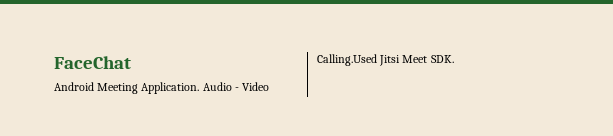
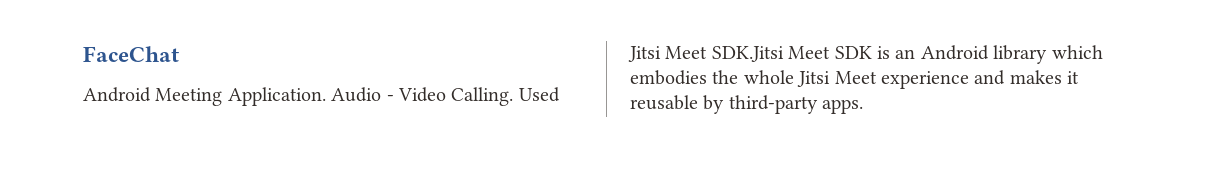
- Audio - Video Calling.Used Jitsi Meet SDK.
+ Audio - Video Calling. Used Jitsi Meet SDK.Jitsi Meet SDK is an Android library which embodies the whole Jitsi Meet experience and makes it reusable by third-party apps.

